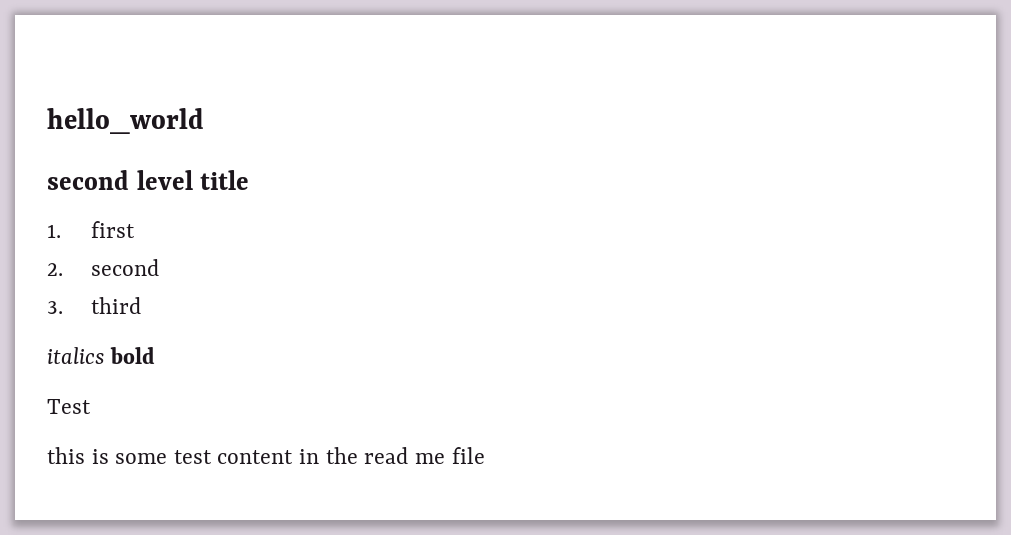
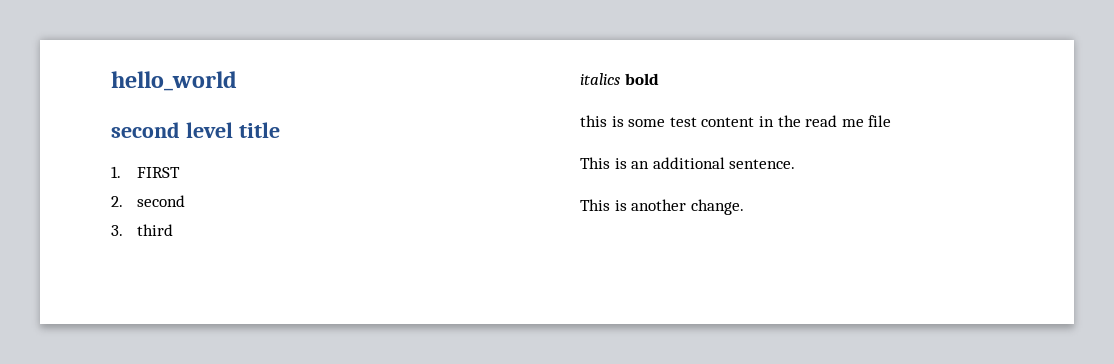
- 1. first
+ 1. FIRST
- Test
+ This is an additional sentence.
+ This is another change.

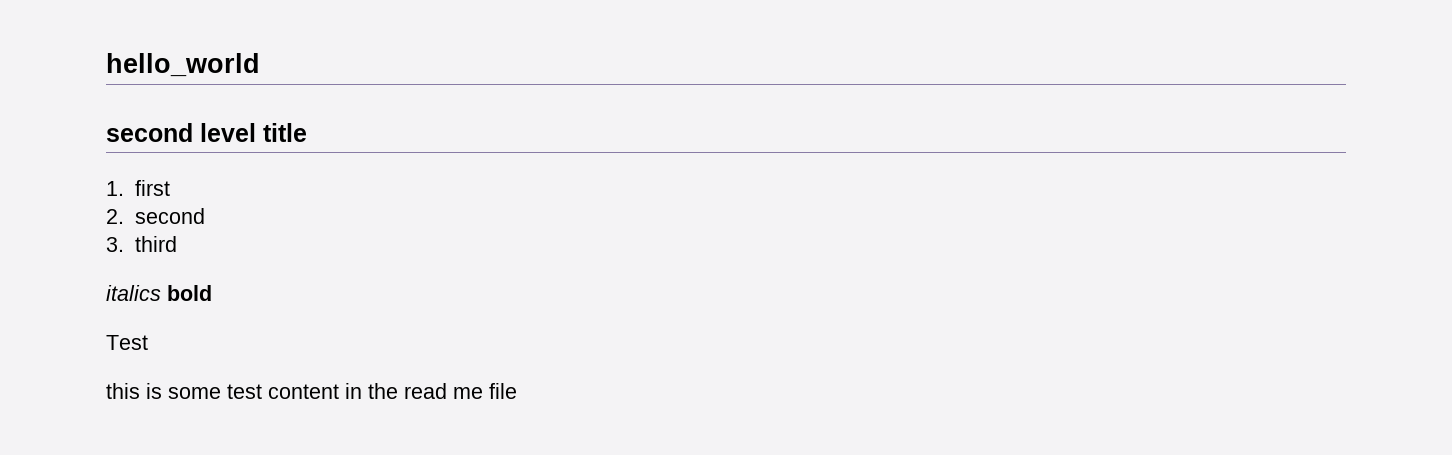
- 1. FIRST
+ 1. first
+ Test
- This is an additional sentence.
- This is another change.

